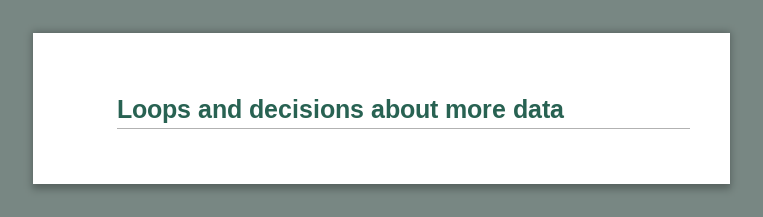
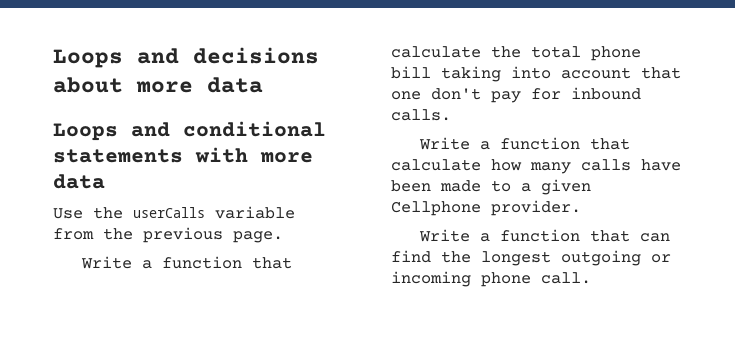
+ Loops and conditional statements with more data
+ Use the userCalls variable from the previous page.
+ Write a function that calculate the total phone bill taking into account that one don't pay for inbound calls.
+ Write a function that calculate how many calls have been made to a given Cellphone provider.
+ Write a function that can find the longest outgoing or incoming phone call.

